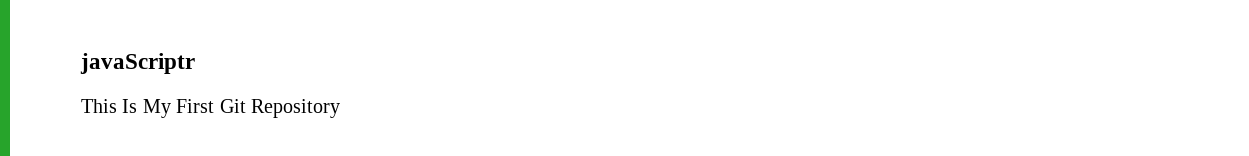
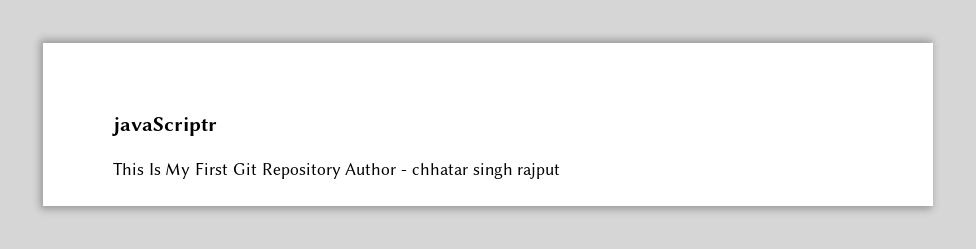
- This Is My First Git Repository
+ This Is My First Git Repository Author - chhatar singh rajput

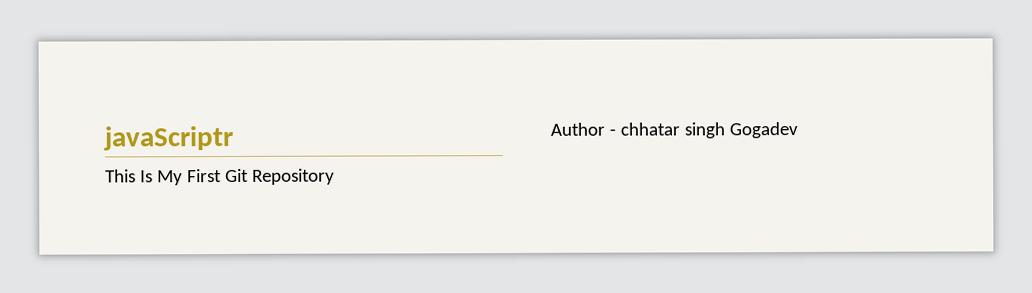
- This Is My First Git Repository Author - chhatar singh rajput
+ This Is My First Git Repository
+ Author - chhatar singh Gogadev

